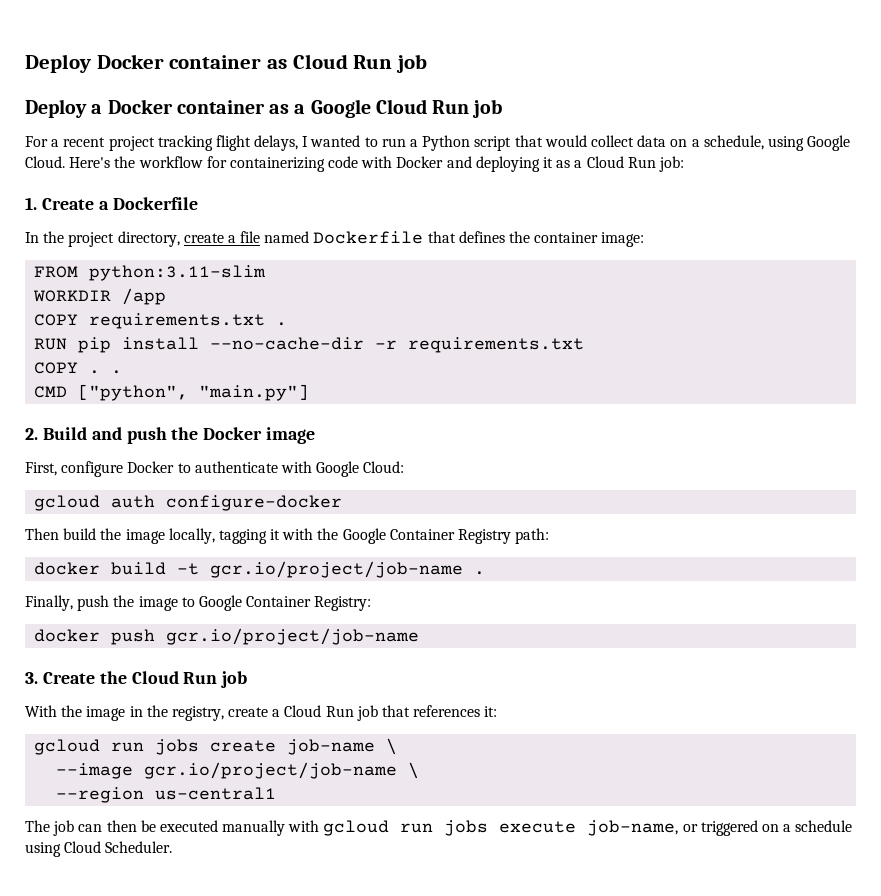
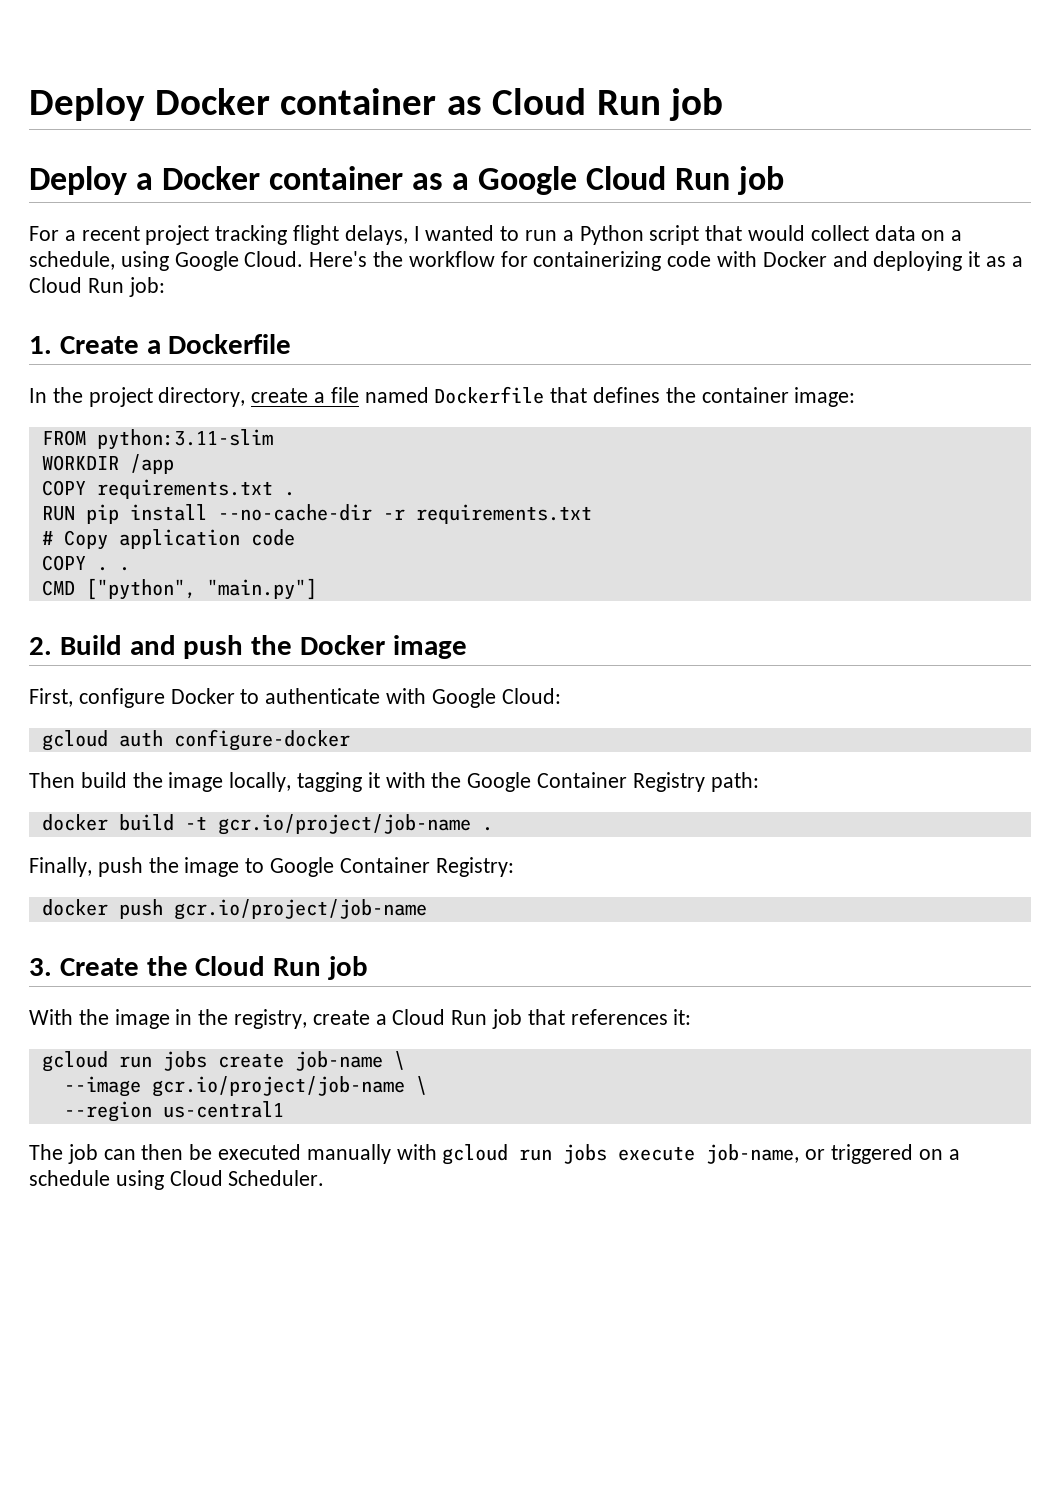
+ # Copy application code

